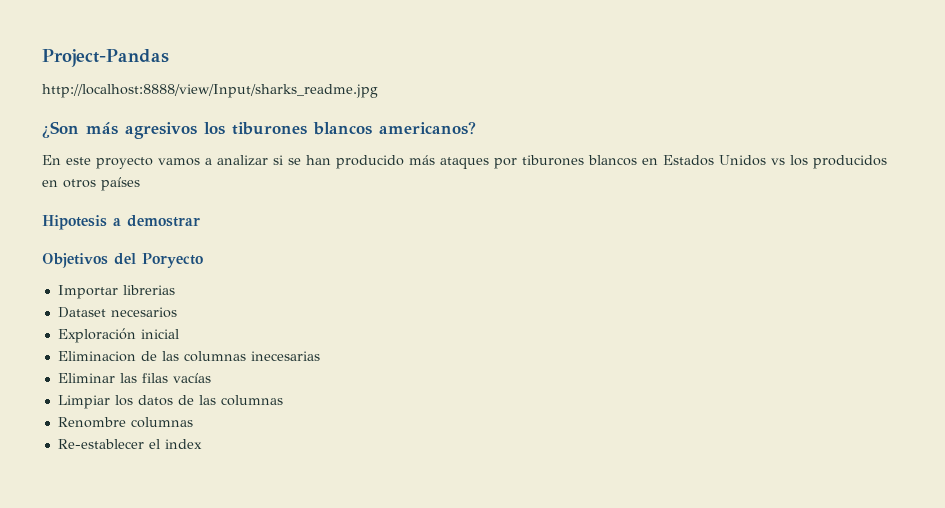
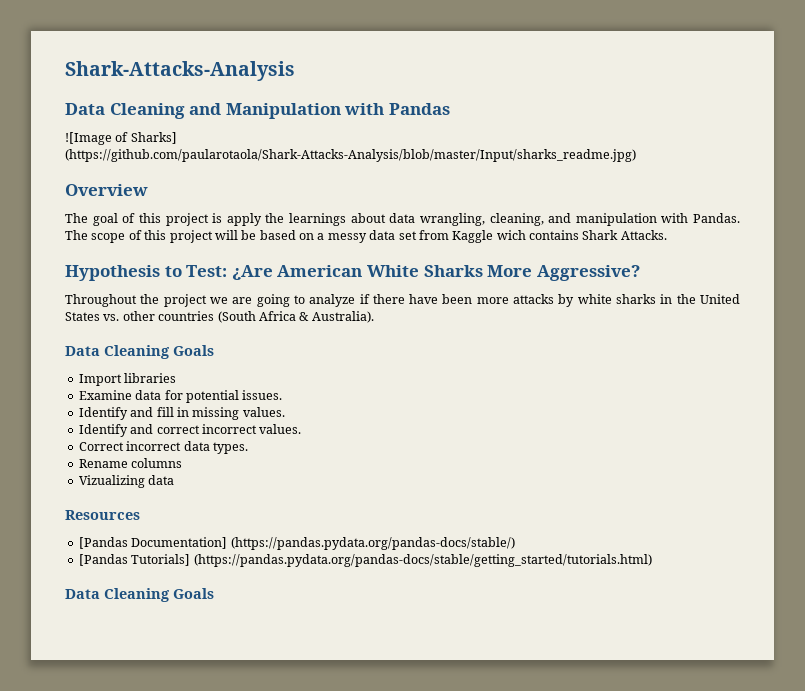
- Project-Pandas
- http://localhost:8888/view/Input/sharks_readme.jpg
- ¿Son más agresivos los tiburones blancos americanos?
- En este proyecto vamos a analizar si se han producido más ataques por tiburones blancos en Estados Unidos vs los producidos en otros países
- Hipotesis a demostrar
- Objetivos del Poryecto
- Importar librerias
- Dataset necesarios
- Exploración inicial
- Eliminacion de las columnas inecesarias
- Eliminar las filas vacías
- Limpiar los datos de las columnas
- Renombre columnas
- Re-establecer el index
+ Shark-Attacks-Analysis
+ Data Cleaning and Manipulation with Pandas
+ ![Image of Sharks] (https://github.com/paularotaola/Shark-Attacks-Analysis/blob/master/Input/sharks_readme.jpg)
+ Overview
+ The goal of this project is apply the learnings about data wrangling, cleaning, and manipulation with Pandas. The scope of this project will be based on a messy data set from Kaggle wich contains Shark Attacks.
+ Hypothesis to Test: ¿Are American White Sharks More Aggressive?
+ Throughout the project we are going to analyze if there have been more attacks by white sharks in the United States vs. other countries (South Africa & Australia).
+ Data Cleaning Goals
+ Import libraries
+ Examine data for potential issues.
+ Identify and fill in missing values.
+ Identify and correct incorrect values.
+ Correct incorrect data types.
+ Rename columns
+ Vizualizing data
+ Resources
+ [Pandas Documentation] (https://pandas.pydata.org/pandas-docs/stable/)
+ [Pandas Tutorials] (https://pandas.pydata.org/pandas-docs/stable/getting_started/tutorials.html)
+ Data Cleaning Goals

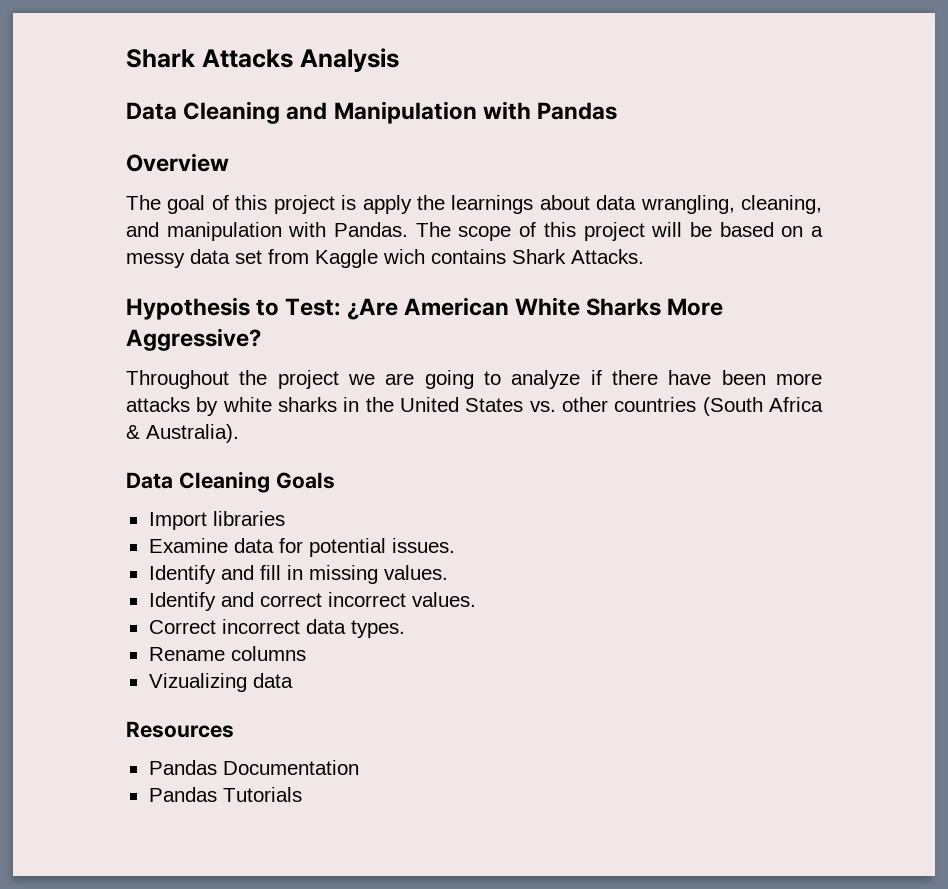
- Shark-Attacks-Analysis
+ Shark Attacks Analysis
- ![Image of Sharks] (https://github.com/paularotaola/Shark-Attacks-Analysis/blob/master/Input/sharks_readme.jpg)
- [Pandas Documentation] (https://pandas.pydata.org/pandas-docs/stable/)
- [Pandas Tutorials] (https://pandas.pydata.org/pandas-docs/stable/getting_started/tutorials.html)
- Data Cleaning Goals
+ Pandas Documentation
+ Pandas Tutorials

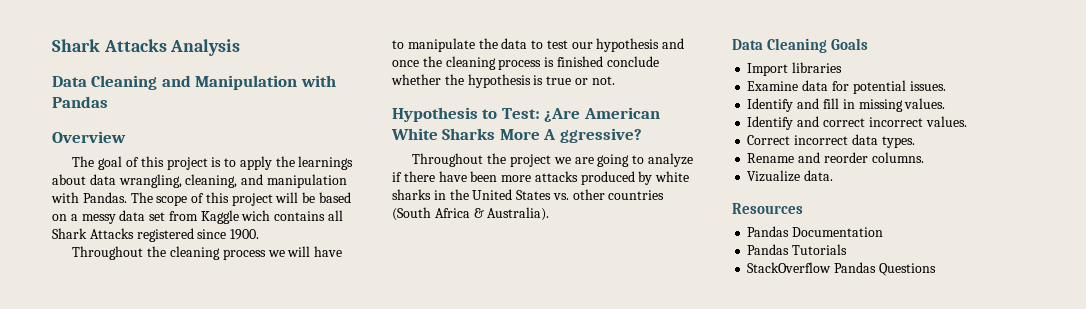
- The goal of this project is apply the learnings about data wrangling, cleaning, and manipulation with Pandas.
+ The goal of this project is to apply the learnings about data wrangling, cleaning, and manipulation with Pandas.
- The scope of this project will be based on a messy data set from Kaggle wich contains Shark Attacks.
+ The scope of this project will be based on a messy data set from Kaggle wich contains all Shark Attacks registered since 1900.
+ Throughout the cleaning process we will have to manipulate the data to test our hypothesis and once the cleaning process is finished conclude whether the hypothesis is true or not.
- Hypothesis to Test: ¿Are American White Sharks More Aggressive?
+ Hypothesis to Test: ¿Are American White Sharks More A ggressive?
- Throughout the project we are going to analyze if there have been more attacks by white sharks in the United States vs. other countries (South Africa & Australia).
+ Throughout the project we are going to analyze if there have been more attacks produced by white sharks in the United States vs. other countries (South Africa & Australia).
- Rename columns
- Vizualizing data
+ Rename and reorder columns.
+ Vizualize data.
+ StackOverflow Pandas Questions

